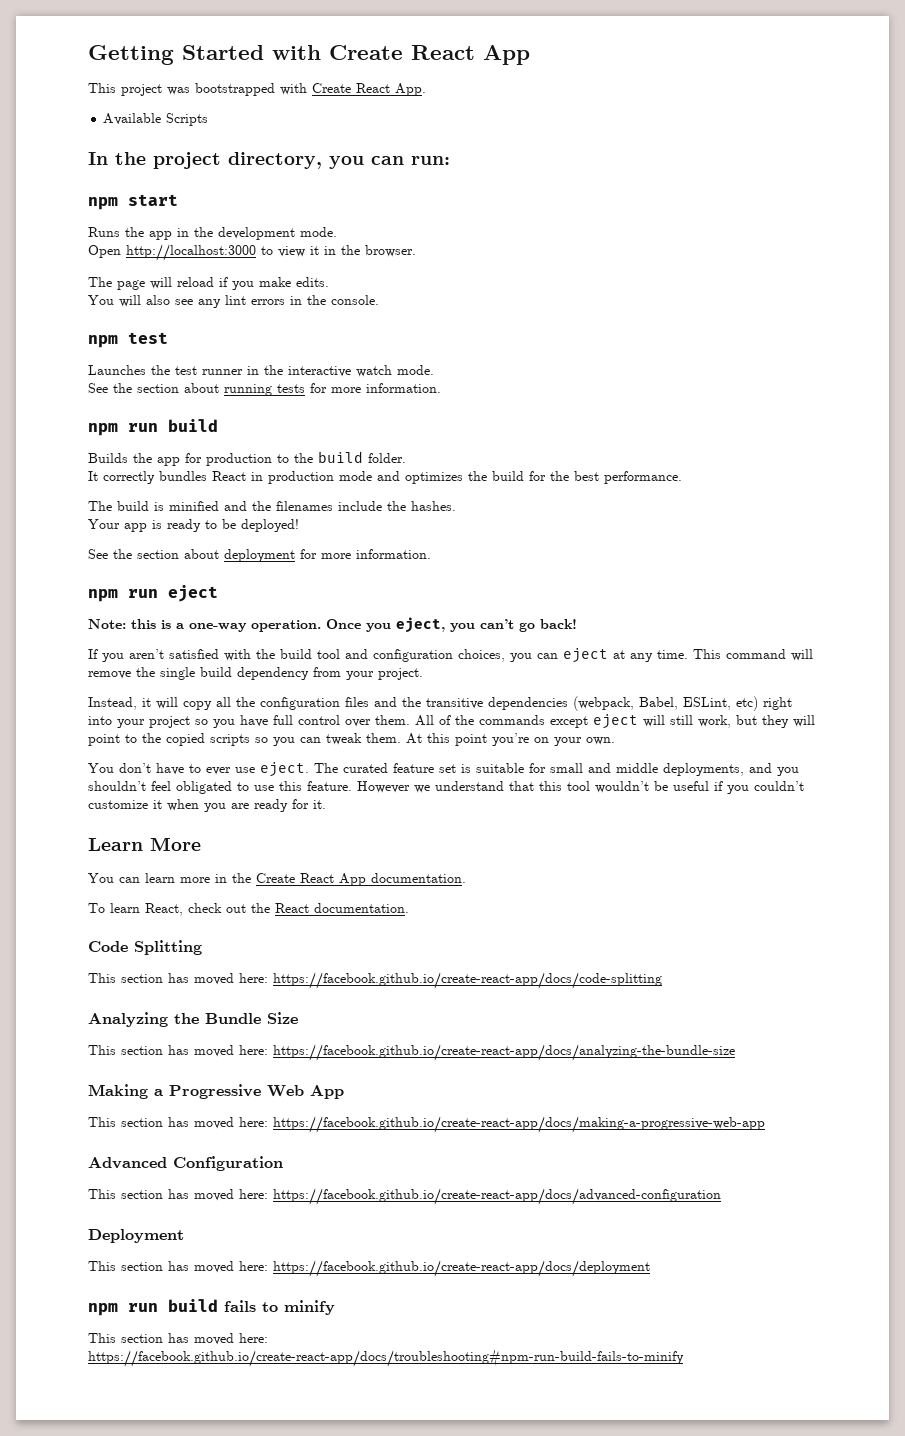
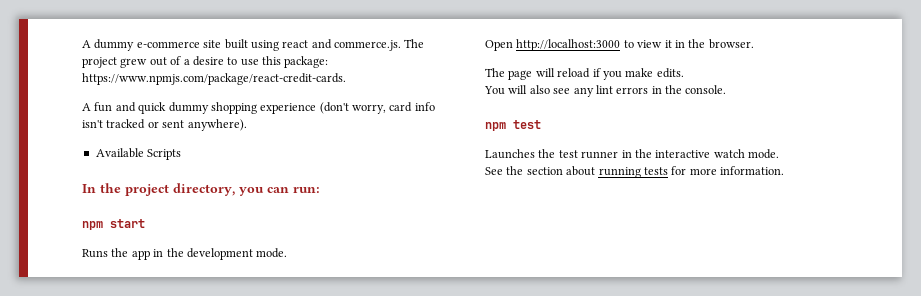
- Getting Started with Create React App
- This project was bootstrapped with Create React App.
+ A dummy e-commerce site built using react and commerce.js. The project grew out of a desire to use this package: https://www.npmjs.com/package/react-credit-cards.
+ A fun and quick dummy shopping experience (don't worry, card info isn't tracked or sent anywhere).
  See the section about running tests for more information.
- npm run build
- Builds the app for production to the build folder.
- It correctly bundles React in production mode and optimizes the build for the best performance.
- The build is minified and the filenames include the hashes.
- Your app is ready to be deployed!
- See the section about deployment for more information.
- npm run eject
- Note: this is a one-way operation. Once you eject, you can’t go back!
- If you aren’t satisfied with the build tool and configuration choices, you can eject at any time. This command will remove the single build dependency from your project.
- Instead, it will copy all the configuration files and the transitive dependencies (webpack, Babel, ESLint, etc) right into your project so you have full control over them. All of the commands except eject will still work, but they will point to the copied scripts so you can tweak them. At this point you’re on your own.
- You don’t have to ever use eject. The curated feature set is suitable for small and middle deployments, and you shouldn’t feel obligated to use this feature. However we understand that this tool wouldn’t be useful if you couldn’t customize it when you are ready for it.
- Learn More
- You can learn more in the Create React App documentation.
- To learn React, check out the React documentation.
- Code Splitting
- This section has moved here: https://facebook.github.io/create-react-app/docs/code-splitting
- Analyzing the Bundle Size
- This section has moved here: https://facebook.github.io/create-react-app/docs/analyzing-the-bundle-size
- Making a Progressive Web App
- This section has moved here: https://facebook.github.io/create-react-app/docs/making-a-progressive-web-app
- Advanced Configuration
- This section has moved here: https://facebook.github.io/create-react-app/docs/advanced-configuration
- Deployment
- This section has moved here: https://facebook.github.io/create-react-app/docs/deployment
- npm run build fails to minify
- This section has moved here: https://facebook.github.io/create-react-app/docs/troubleshooting#npm-run-build-fails-to-minify

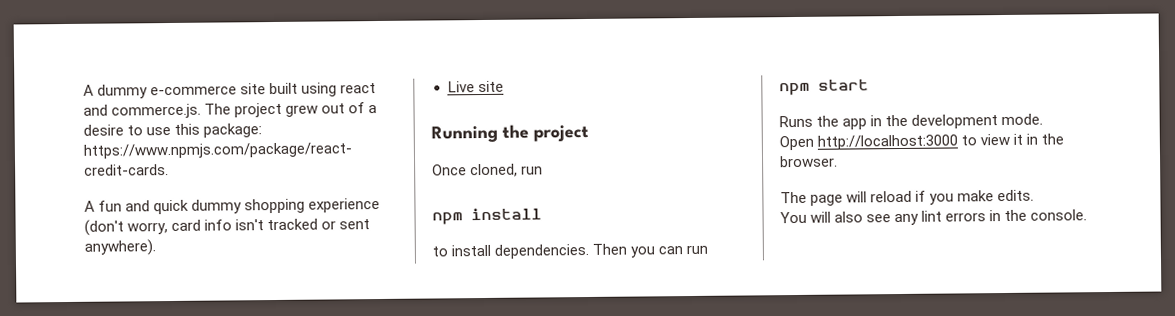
- Available Scripts
- In the project directory, you can run:
+ Live site
+ Running the project
+ Once cloned, run
+ npm install
+ to install dependencies. Then you can run
- npm test
- Launches the test runner in the interactive watch mode.
- See the section about running tests for more information.

